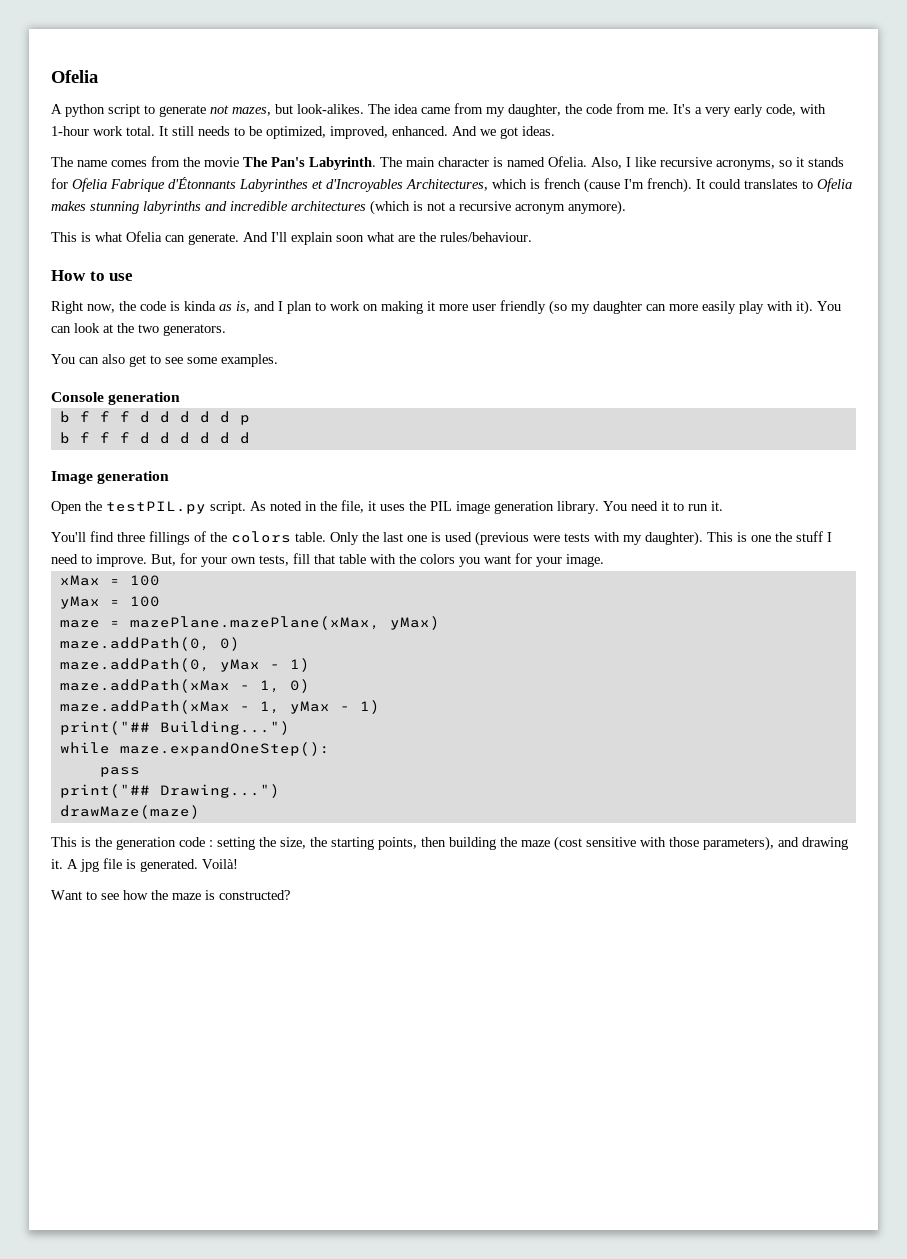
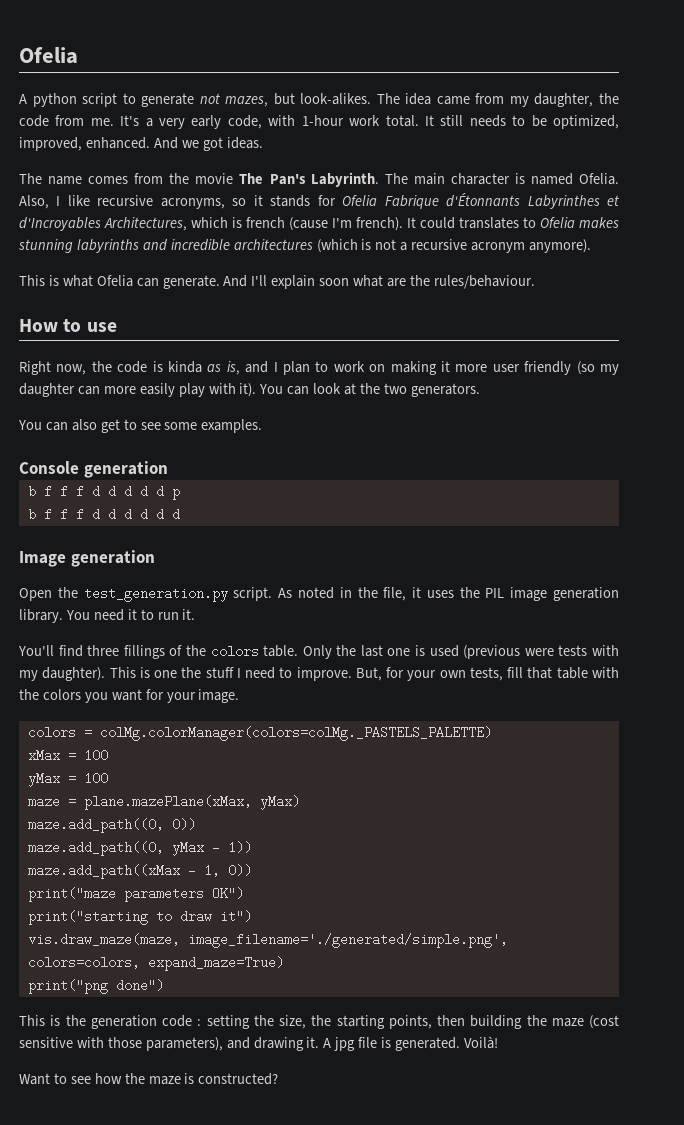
- Open the testPIL.py script.
+ Open the test_generation.py script.
+ colors = colMg.colorManager(colors=colMg._PASTELS_PALETTE)
- maze = mazePlane.mazePlane(xMax, yMax)
+ maze = plane.mazePlane(xMax, yMax)
- maze.addPath(0, 0)
- maze.addPath(0, yMax - 1)
- maze.addPath(xMax - 1, 0)
- maze.addPath(xMax - 1, yMax - 1)
- print("## Building...")
- while maze.expandOneStep():
- pass
- print("## Drawing...")
- drawMaze(maze)
+ maze.add_path((0, 0))
+ maze.add_path((0, yMax - 1))
+ maze.add_path((xMax - 1, 0))
+ print("maze parameters OK")
+ print("starting to draw it")
+ vis.draw_maze(maze, image_filename='./generated/simple.png', colors=colors, expand_maze=True)
+ print("png done")

